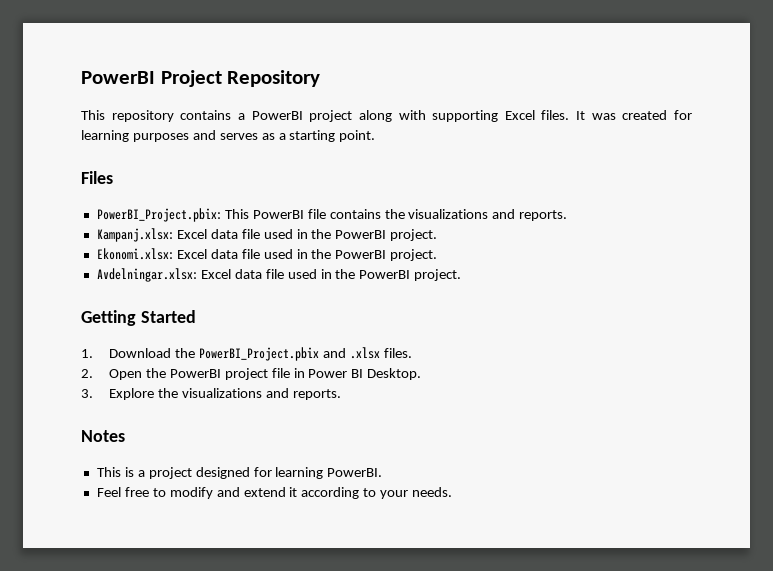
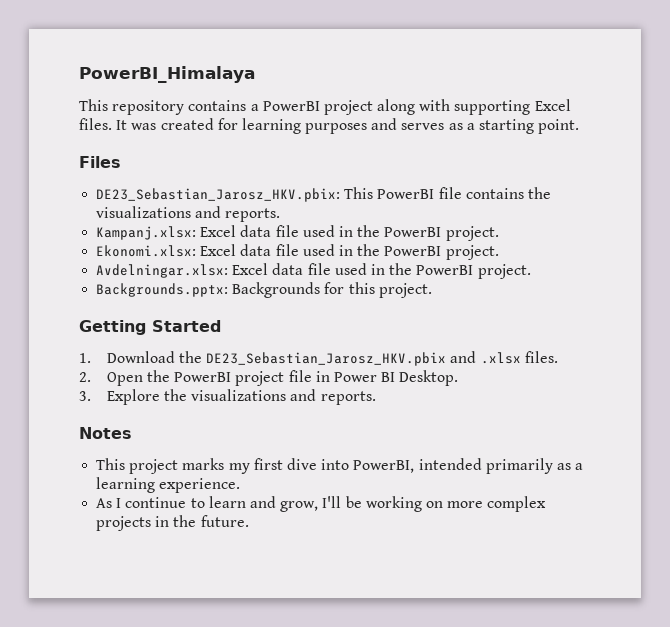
- PowerBI Project Repository
+ PowerBI_Himalaya
- PowerBI_Project.pbix: This PowerBI file contains the visualizations and reports.
+ DE23_Sebastian_Jarosz_HKV.pbix: This PowerBI file contains the visualizations and reports.
+ Backgrounds.pptx: Backgrounds for this project.
- 1. Download the PowerBI_Project.pbix and .xlsx files.
+ 1. Download the DE23_Sebastian_Jarosz_HKV.pbix and .xlsx files.
- This is a project designed for learning PowerBI.
- Feel free to modify and extend it according to your needs.
+ This project marks my first dive into PowerBI, intended primarily as a learning experience.
+ As I continue to learn and grow, I'll be working on more complex projects in the future.

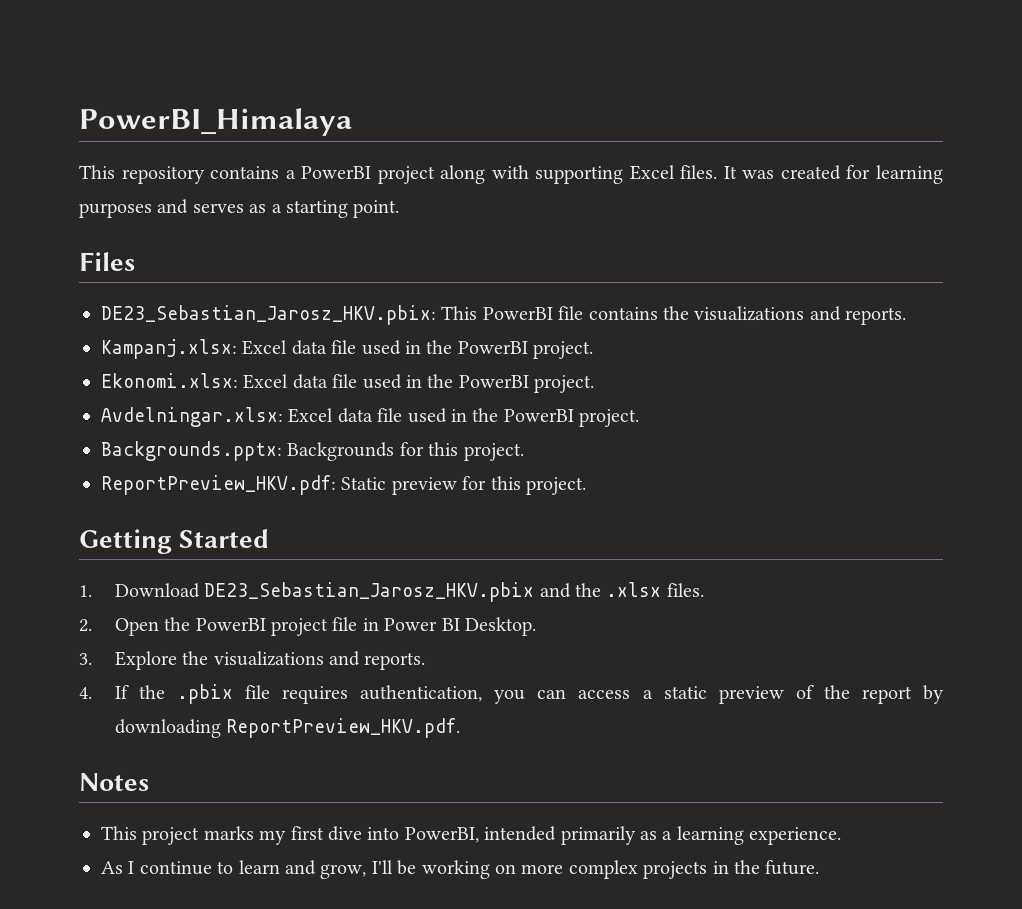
+ ReportPreview_HKV.pdf: Static preview for this project.
- 1. Download the DE23_Sebastian_Jarosz_HKV.pbix and .xlsx files.
+ 1. Download DE23_Sebastian_Jarosz_HKV.pbix and the .xlsx files.
+ 4. If the .pbix file requires authentication, you can access a static preview of the report by downloading ReportPreview_HKV.pdf.

